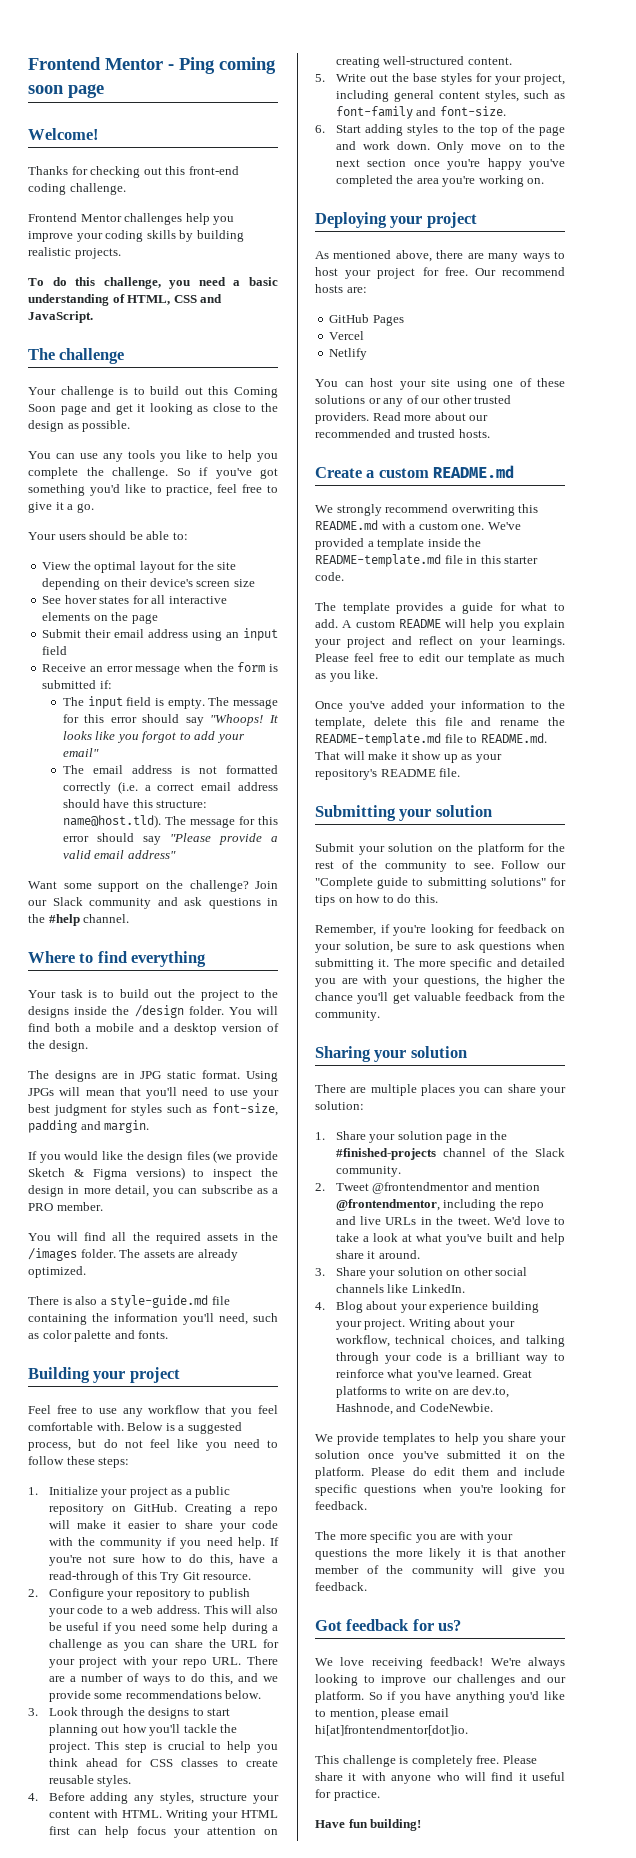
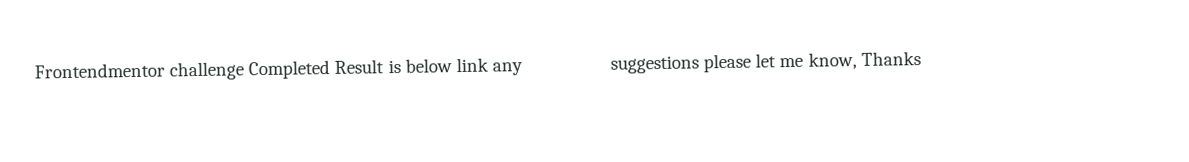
- Frontend Mentor - Ping coming soon page
- Welcome!
- Thanks for checking out this front-end coding challenge.
- Frontend Mentor challenges help you improve your coding skills by building realistic projects.
- To do this challenge, you need a basic understanding of HTML, CSS and JavaScript.
- The challenge
- Your challenge is to build out this Coming Soon page and get it looking as close to the design as possible.
- You can use any tools you like to help you complete the challenge. So if you've got something you'd like to practice, feel free to give it a go.
- Your users should be able to:
- View the optimal layout for the site depending on their device's screen size
- See hover states for all interactive elements on the page
- Submit their email address using an input field
- Receive an error message when the form is submitted if:
- The input field is empty. The message for this error should say "Whoops! It looks like you forgot to add your email"
- The email address is not formatted correctly (i.e. a correct email address should have this structure: name@host.tld). The message for this error should say "Please provide a valid email address"
- Want some support on the challenge? Join our Slack community and ask questions in the #help channel.
- Where to find everything
- Your task is to build out the project to the designs inside the /design folder. You will find both a mobile and a desktop version of the design.
- The designs are in JPG static format. Using JPGs will mean that you'll need to use your best judgment for styles such as font-size, padding and margin.
- If you would like the design files (we provide Sketch & Figma versions) to inspect the design in more detail, you can subscribe as a PRO member.
- You will find all the required assets in the /images folder. The assets are already optimized.
- There is also a style-guide.md file containing the information you'll need, such as color palette and fonts.
- Building your project
- Feel free to use any workflow that you feel comfortable with. Below is a suggested process, but do not feel like you need to follow these steps:
- 1. Initialize your project as a public repository on GitHub. Creating a repo will make it easier to share your code with the community if you need help. If you're not sure how to do this, have a read-through of this Try Git resource.
- 2. Configure your repository to publish your code to a web address. This will also be useful if you need some help during a challenge as you can share the URL for your project with your repo URL. There are a number of ways to do this, and we provide some recommendations below.
- 3. Look through the designs to start planning out how you'll tackle the project. This step is crucial to help you think ahead for CSS classes to create reusable styles.
- 4. Before adding any styles, structure your content with HTML. Writing your HTML first can help focus your attention on creating well-structured content.
- 5. Write out the base styles for your project, including general content styles, such as font-family and font-size.
- 6. Start adding styles to the top of the page and work down. Only move on to the next section once you're happy you've completed the area you're working on.
- Deploying your project
- As mentioned above, there are many ways to host your project for free. Our recommend hosts are:
- GitHub Pages
- Vercel
- Netlify
- You can host your site using one of these solutions or any of our other trusted providers. Read more about our recommended and trusted hosts.
- Create a custom README.md
- We strongly recommend overwriting this README.md with a custom one. We've provided a template inside the README-template.md file in this starter code.
- The template provides a guide for what to add. A custom README will help you explain your project and reflect on your learnings. Please feel free to edit our template as much as you like.
- Once you've added your information to the template, delete this file and rename the README-template.md file to README.md. That will make it show up as your repository's README file.
- Submitting your solution
- Submit your solution on the platform for the rest of the community to see. Follow our "Complete guide to submitting solutions" for tips on how to do this.
- Remember, if you're looking for feedback on your solution, be sure to ask questions when submitting it. The more specific and detailed you are with your questions, the higher the chance you'll get valuable feedback from the community.
- Sharing your solution
- There are multiple places you can share your solution:
- 1. Share your solution page in the #finished-projects channel of the Slack community.
- 2. Tweet @frontendmentor and mention @frontendmentor, including the repo and live URLs in the tweet. We'd love to take a look at what you've built and help share it around.
- 3. Share your solution on other social channels like LinkedIn.
- 4. Blog about your experience building your project. Writing about your workflow, technical choices, and talking through your code is a brilliant way to reinforce what you've learned. Great platforms to write on are dev.to, Hashnode, and CodeNewbie.
- We provide templates to help you share your solution once you've submitted it on the platform. Please do edit them and include specific questions when you're looking for feedback.
- The more specific you are with your questions the more likely it is that another member of the community will give you feedback.
- Got feedback for us?
- We love receiving feedback! We're always looking to improve our challenges and our platform. So if you have anything you'd like to mention, please email hi[at]frontendmentor[dot]io.
- This challenge is completely free. Please share it with anyone who will find it useful for practice.
- Have fun building!
+ Frontendmentor challenge Completed Result is below link any suggestions please let me know, Thanks

